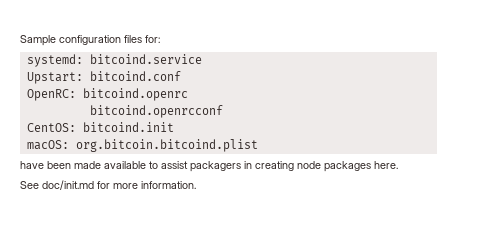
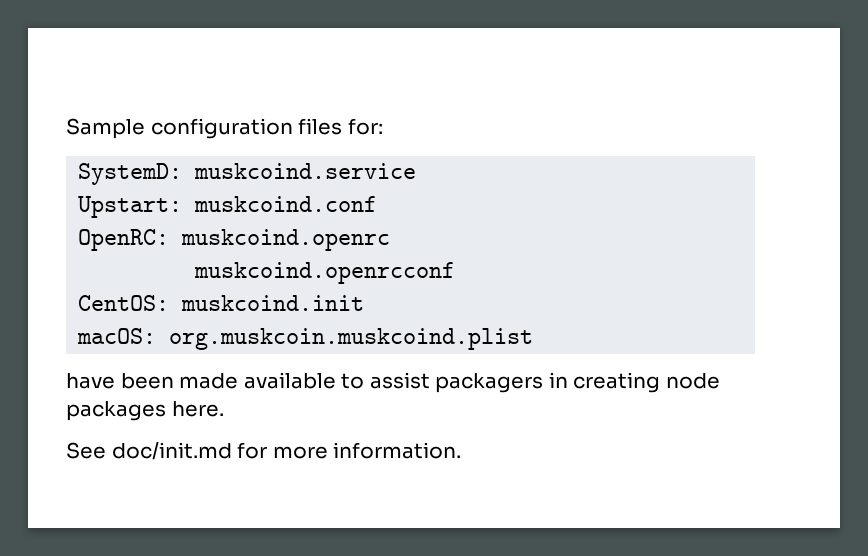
- systemd: bitcoind.service
+ SystemD: muskcoind.service
- Upstart: bitcoind.conf
+ Upstart: muskcoind.conf
- OpenRC: bitcoind.openrc
- bitcoind.openrcconf
+ OpenRC: muskcoind.openrc
+ muskcoind.openrcconf
- CentOS: bitcoind.init
+ CentOS: muskcoind.init
- macOS: org.bitcoin.bitcoind.plist
+ macOS: org.muskcoin.muskcoind.plist

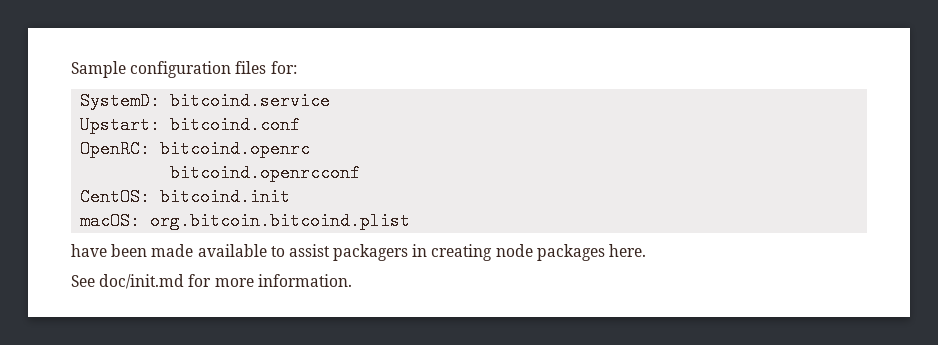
- SystemD: muskcoind.service
+ SystemD: bitcoind.service
- Upstart: muskcoind.conf
+ Upstart: bitcoind.conf
- OpenRC: muskcoind.openrc
- muskcoind.openrcconf
+ OpenRC: bitcoind.openrc
+ bitcoind.openrcconf
- CentOS: muskcoind.init
+ CentOS: bitcoind.init
- macOS: org.muskcoin.muskcoind.plist
+ macOS: org.bitcoin.bitcoind.plist

